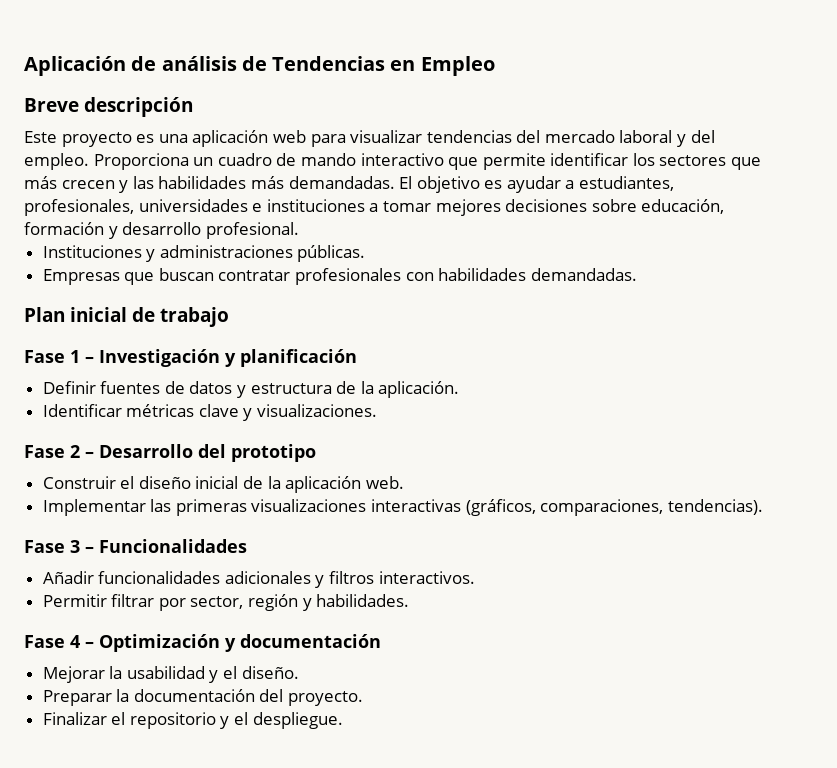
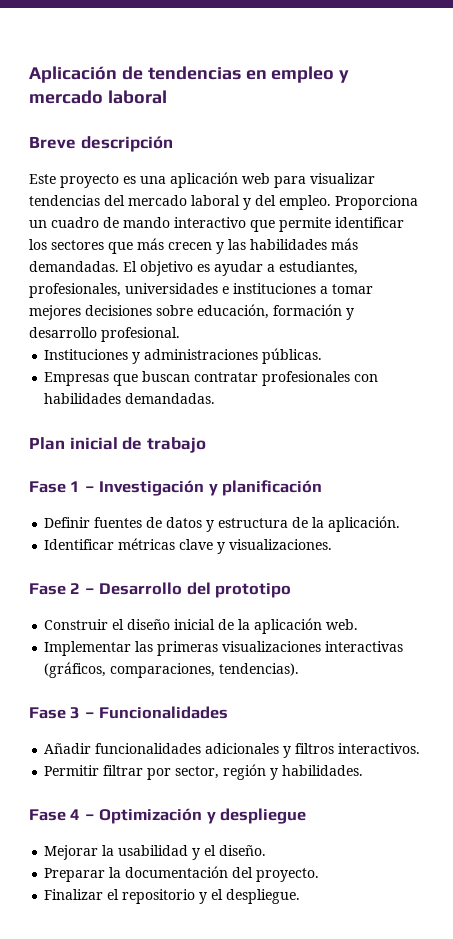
- Aplicación de análisis de Tendencias en Empleo
+ Aplicación de tendencias en empleo y mercado laboral
- Fase 4 – Optimización y documentación
+ Fase 4 – Optimización y despliegue

